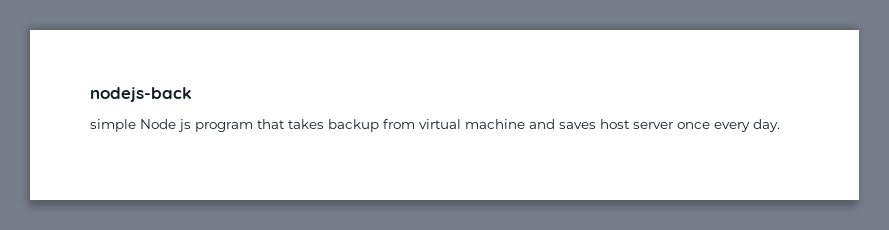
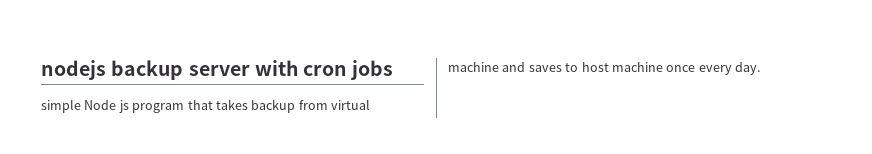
- nodejs-back
+ nodejs backup server with cron jobs
- simple Node js program that takes backup from virtual machine and saves host server once every day.
+ simple Node js program that takes backup from virtual machine and saves to host machine once every day.

